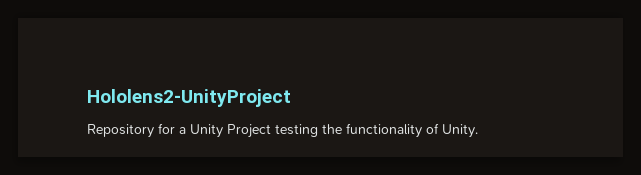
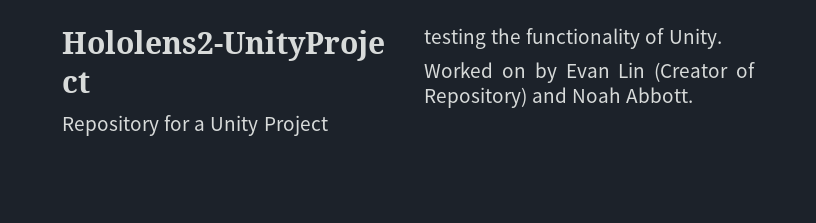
+ Worked on by Evan Lin (Creator of Repository) and Noah Abbott.

